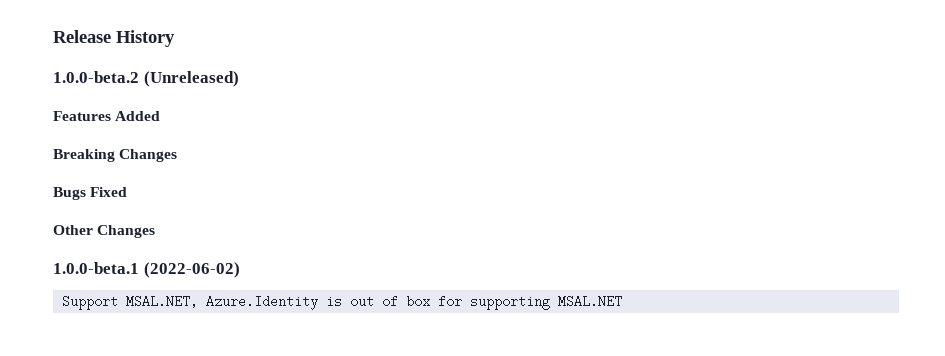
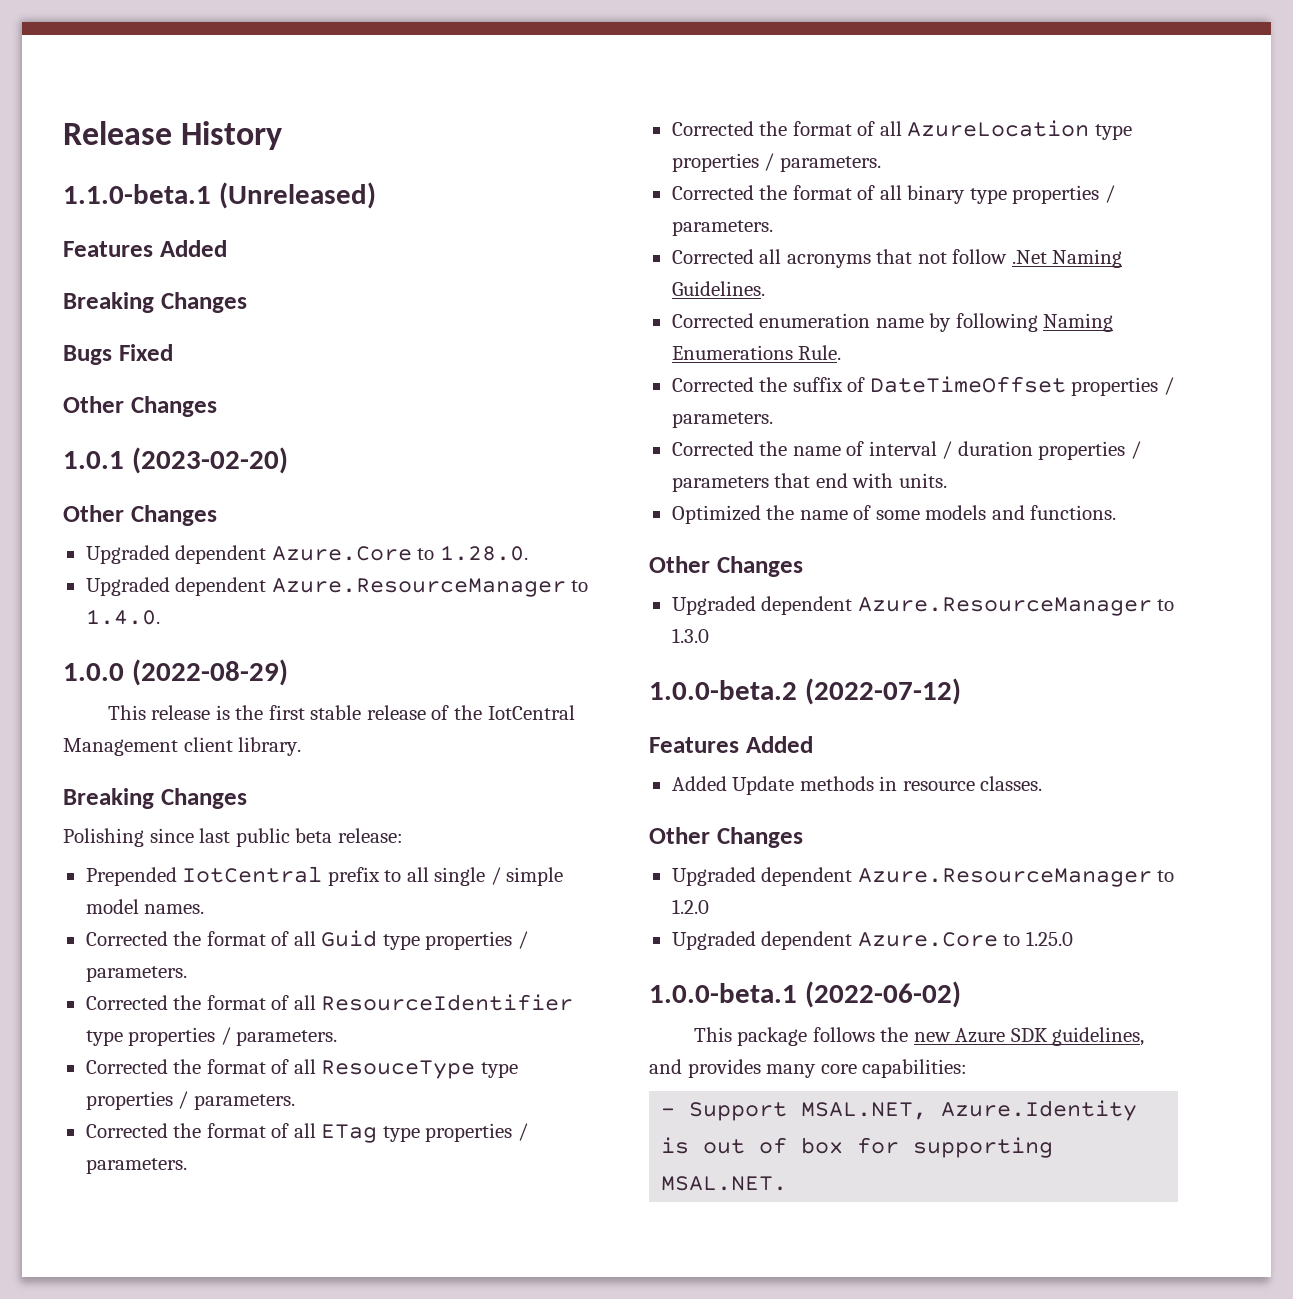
- 1.0.0-beta.2 (Unreleased)
+ 1.1.0-beta.1 (Unreleased)
+ 1.0.1 (2023-02-20)
+ Other Changes
+ Upgraded dependent Azure.Core to 1.28.0.
+ Upgraded dependent Azure.ResourceManager to 1.4.0.
+ 1.0.0 (2022-08-29)
+ This release is the first stable release of the IotCentral Management client library.
+ Breaking Changes
+ Polishing since last public beta release:
+ Prepended IotCentral prefix to all single / simple model names.
+ Corrected the format of all Guid type properties / parameters.
+ Corrected the format of all ResourceIdentifier type properties / parameters.
+ Corrected the format of all ResouceType type properties / parameters.
+ Corrected the format of all ETag type properties / parameters.
+ Corrected the format of all AzureLocation type properties / parameters.
+ Corrected the format of all binary type properties / parameters.
+ Corrected all acronyms that not follow .Net Naming Guidelines.
+ Corrected enumeration name by following Naming Enumerations Rule.
+ Corrected the suffix of DateTimeOffset properties / parameters.
+ Corrected the name of interval / duration properties / parameters that end with units.
+ Optimized the name of some models and functions.
+ Other Changes
+ Upgraded dependent Azure.ResourceManager to 1.3.0
+ 1.0.0-beta.2 (2022-07-12)
+ Features Added
+ Added Update methods in resource classes.
+ Other Changes
+ Upgraded dependent Azure.ResourceManager to 1.2.0
+ Upgraded dependent Azure.Core to 1.25.0
  1.0.0-beta.1 (2022-06-02)
- Support MSAL.NET, Azure.Identity is out of box for supporting MSAL.NET
+ This package follows the new Azure SDK guidelines, and provides many core capabilities:
+ - Support MSAL.NET, Azure.Identity is out of box for supporting MSAL.NET.

